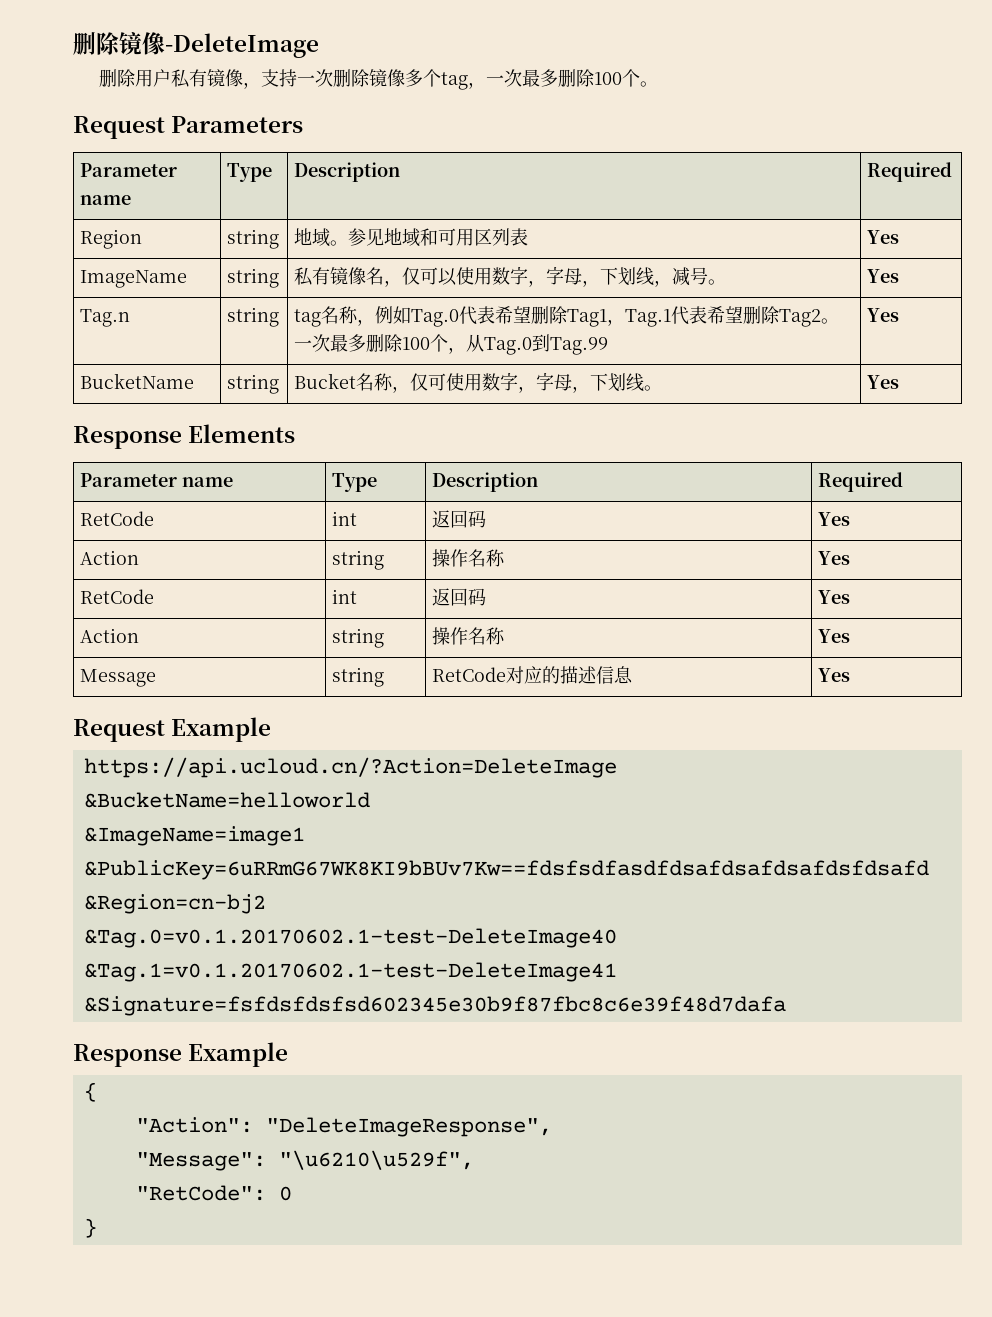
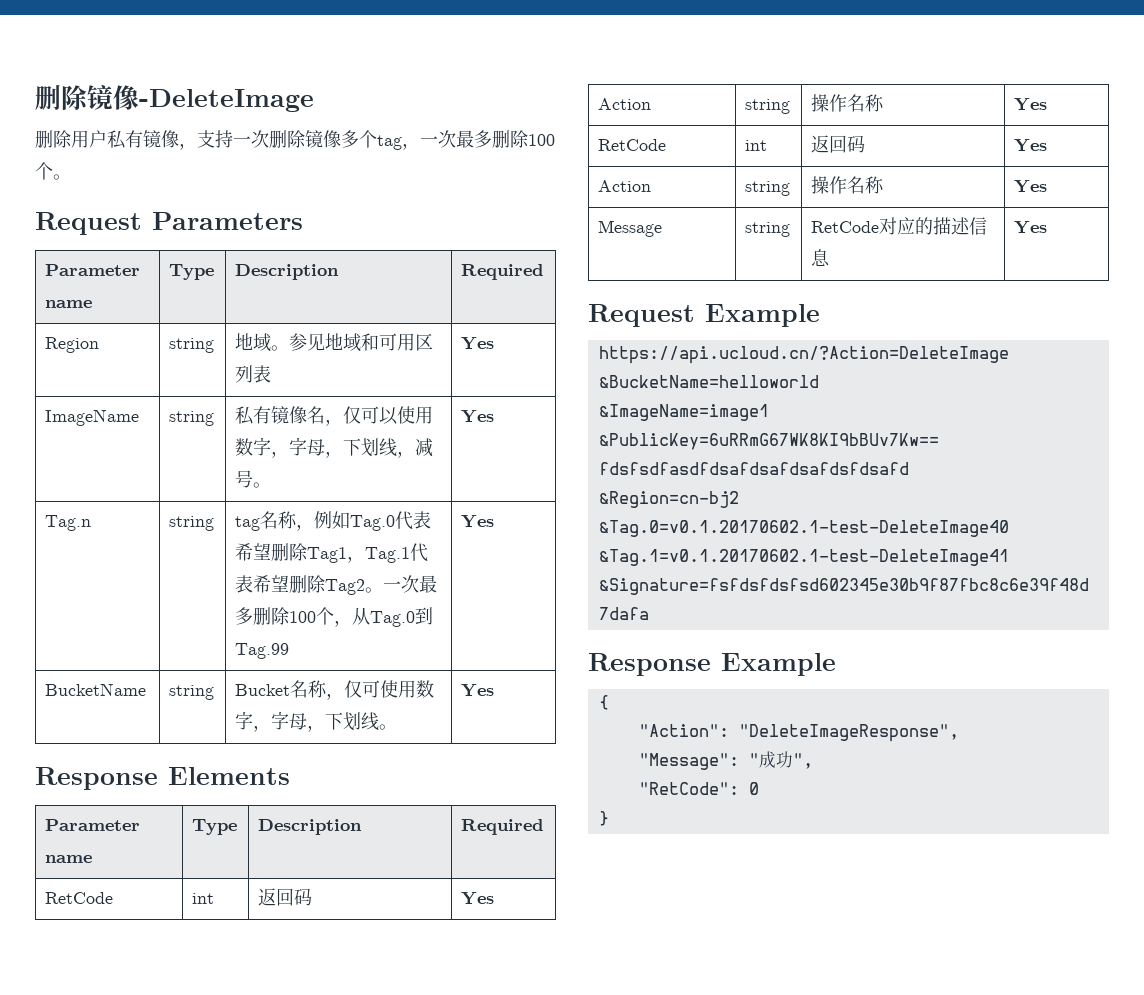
- "Message": "\u6210\u529f",
+ "Message": "成功",

